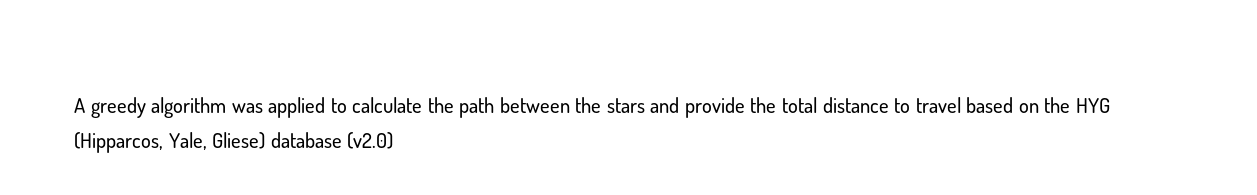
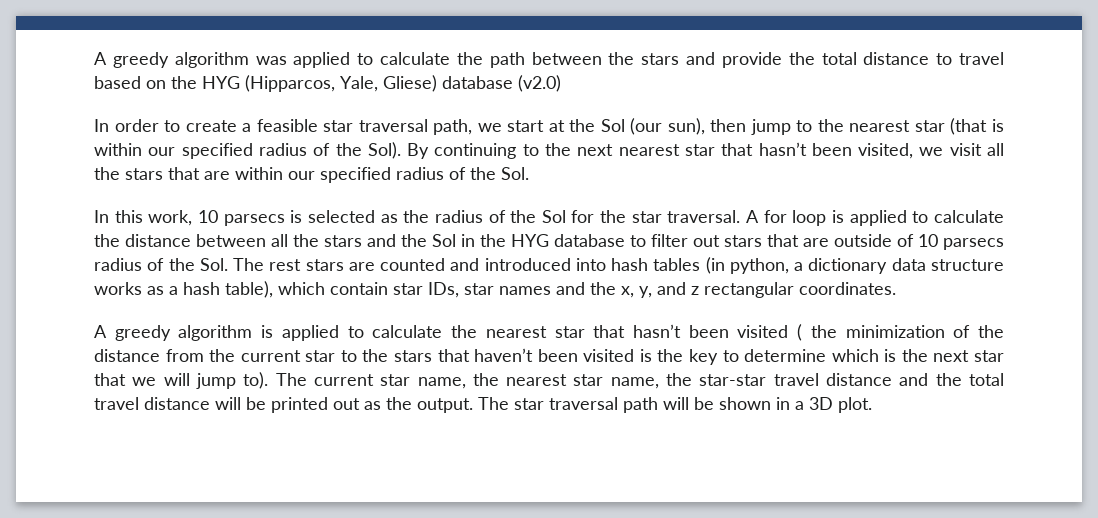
+ In order to create a feasible star traversal path, we start at the Sol (our sun), then jump to the nearest star (that is within our specified radius of the Sol). By continuing to the next nearest star that hasn’t been visited, we visit all the stars that are within our specified radius of the Sol.
+ In this work, 10 parsecs is selected as the radius of the Sol for the star traversal. A for loop is applied to calculate the distance between all the stars and the Sol in the HYG database to filter out stars that are outside of 10 parsecs radius of the Sol. The rest stars are counted and introduced into hash tables (in python, a dictionary data structure works as a hash table), which contain star IDs, star names and the x, y, and z rectangular coordinates.
+ A greedy algorithm is applied to calculate the nearest star that hasn’t been visited ( the minimization of the distance from the current star to the stars that haven’t been visited is the key to determine which is the next star that we will jump to). The current star name, the nearest star name, the star-star travel distance and the total travel distance will be printed out as the output. The star traversal path will be shown in a 3D plot.

